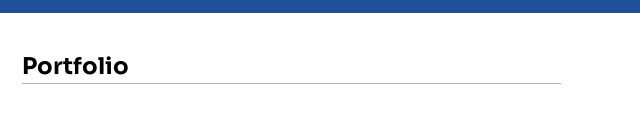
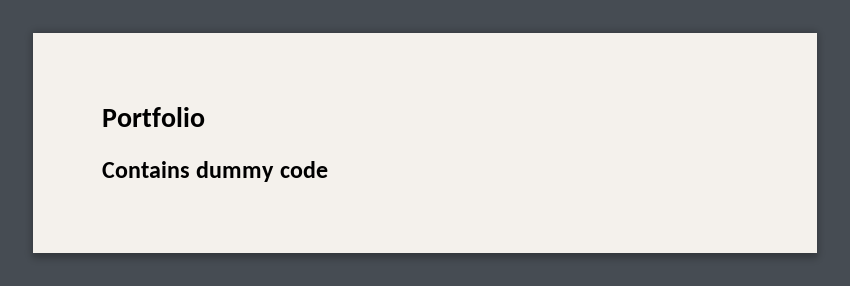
+ Contains dummy code

